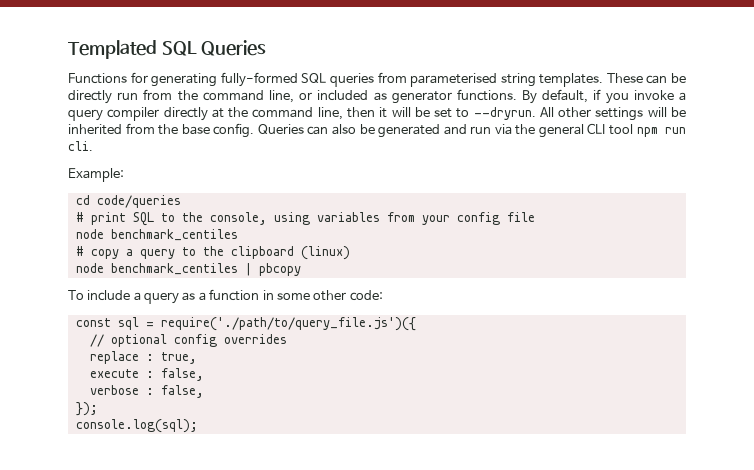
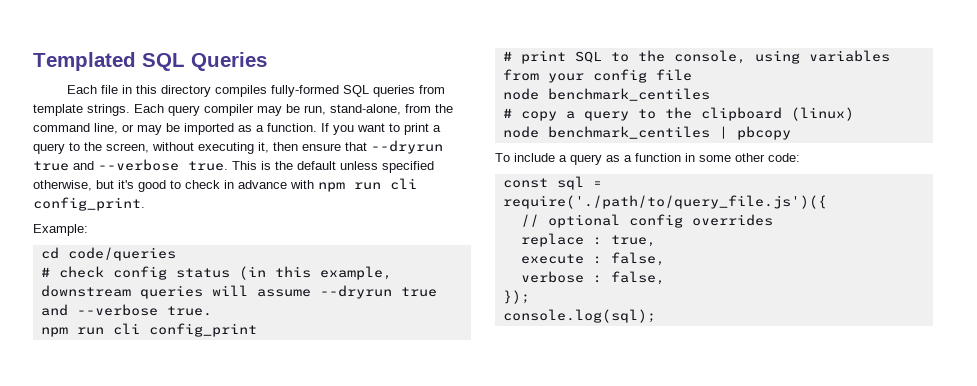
- Functions for generating fully-formed SQL queries from parameterised string templates. These can be directly run from the command line, or included as generator functions. By default, if you invoke a query compiler directly at the command line, then it will be set to --dryrun. All other settings will be inherited from the base config. Queries can also be generated and run via the general CLI tool npm run cli.
+ Each file in this directory compiles fully-formed SQL queries from template strings. Each query compiler may be run, stand-alone, from the command line, or may be imported as a function. If you want to print a query to the screen, without executing it, then ensure that --dryrun true and --verbose true. This is the default unless specified otherwise, but it's good to check in advance with npm run cli config_print.
  Example:
  cd code/queries
+ # check config status (in this example, downstream queries will assume --dryrun true and --verbose true.
+ npm run cli config_print

